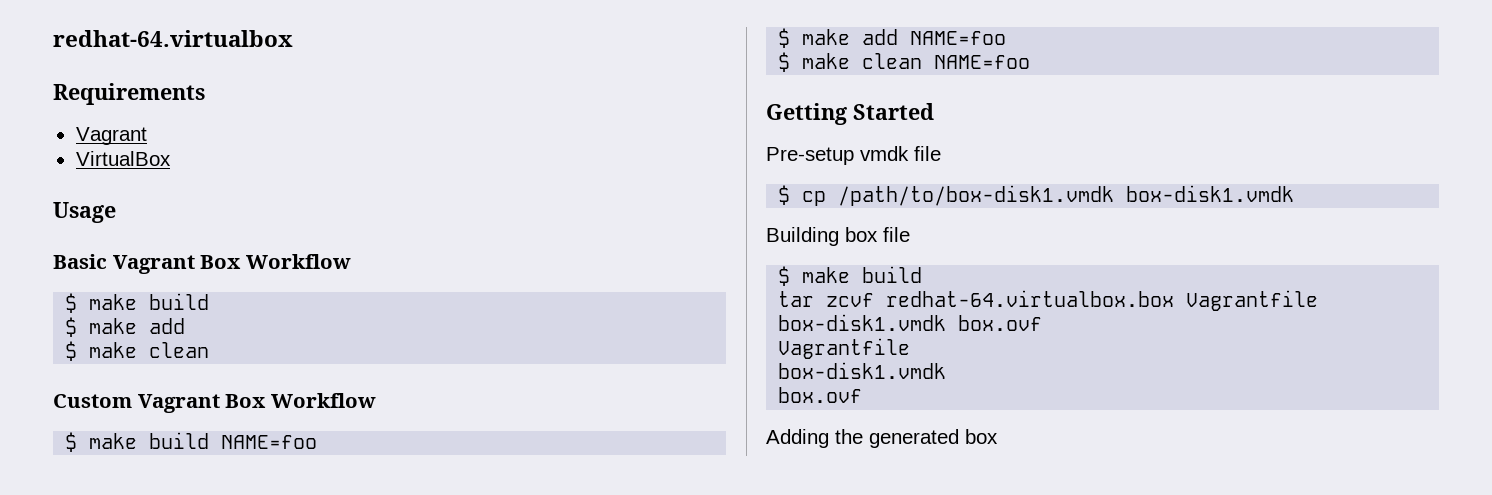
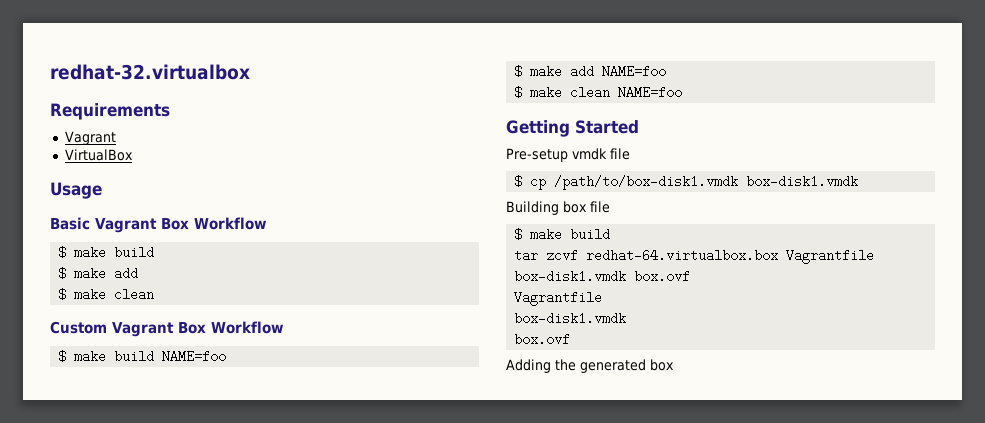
- redhat-64.virtualbox
+ redhat-32.virtualbox

